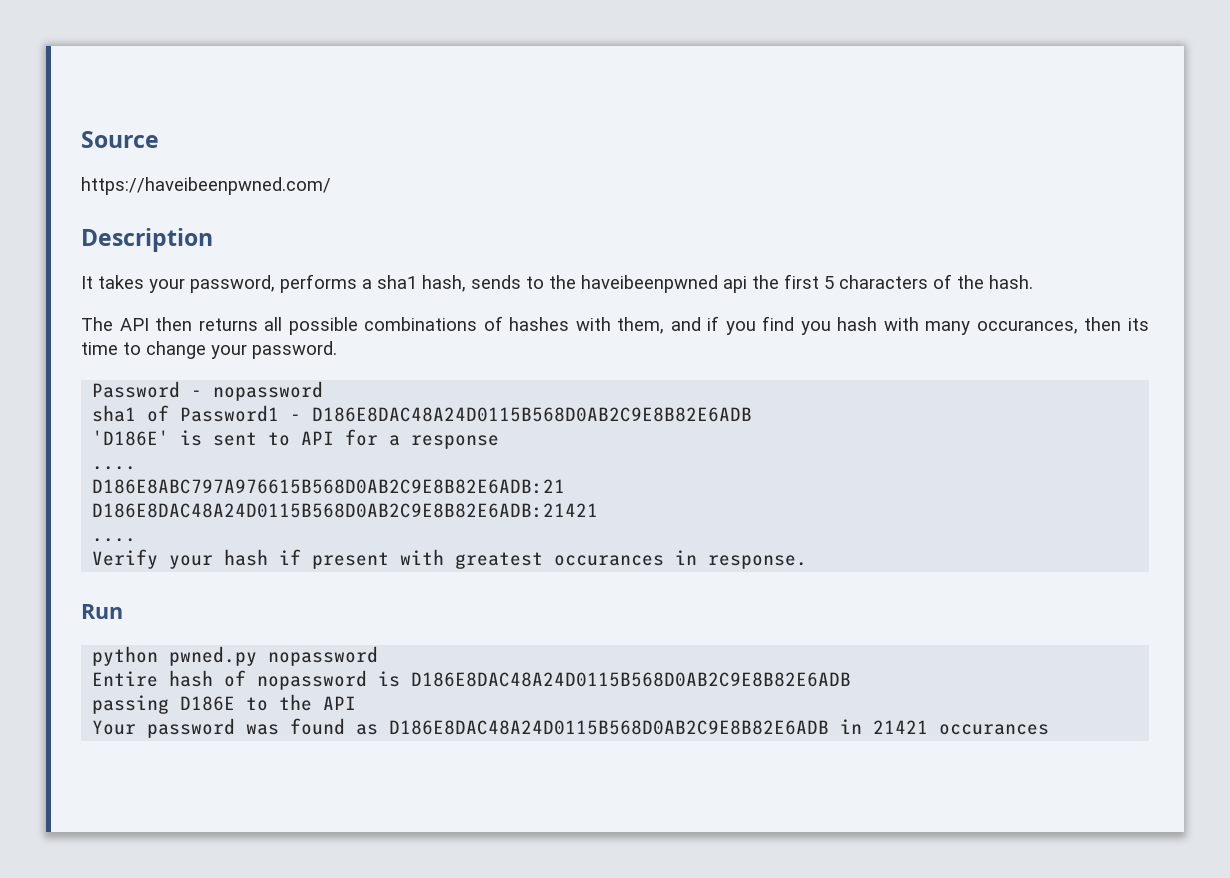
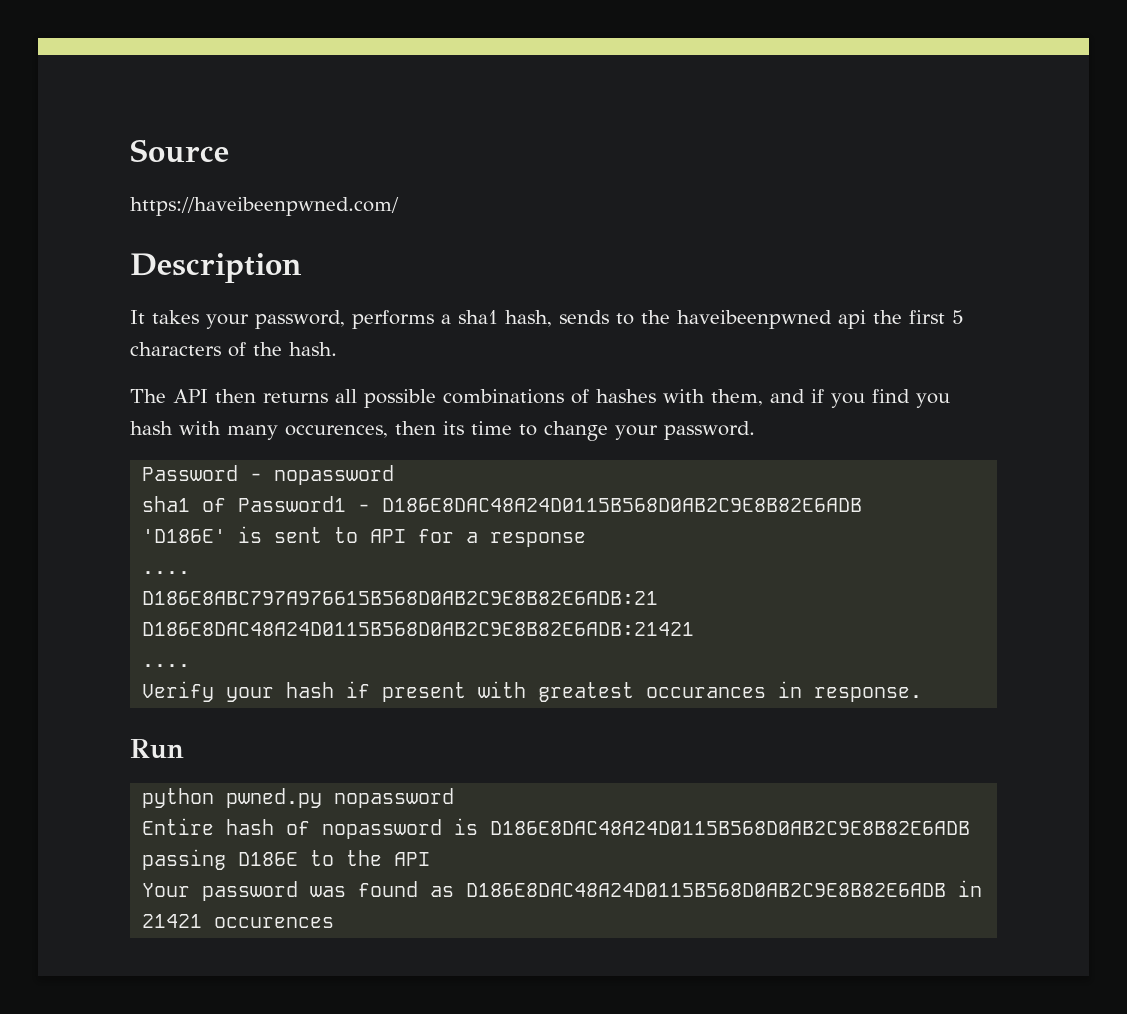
- The API then returns all possible combinations of hashes with them, and if you find you hash with many occurances, then its time to change your password.
+ The API then returns all possible combinations of hashes with them, and if you find you hash with many occurences, then its time to change your password.
- Your password was found as D186E8DAC48A24D0115B568D0AB2C9E8B82E6ADB in 21421 occurances
+ Your password was found as D186E8DAC48A24D0115B568D0AB2C9E8B82E6ADB in 21421 occurences

